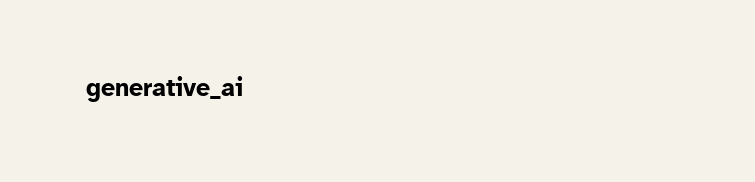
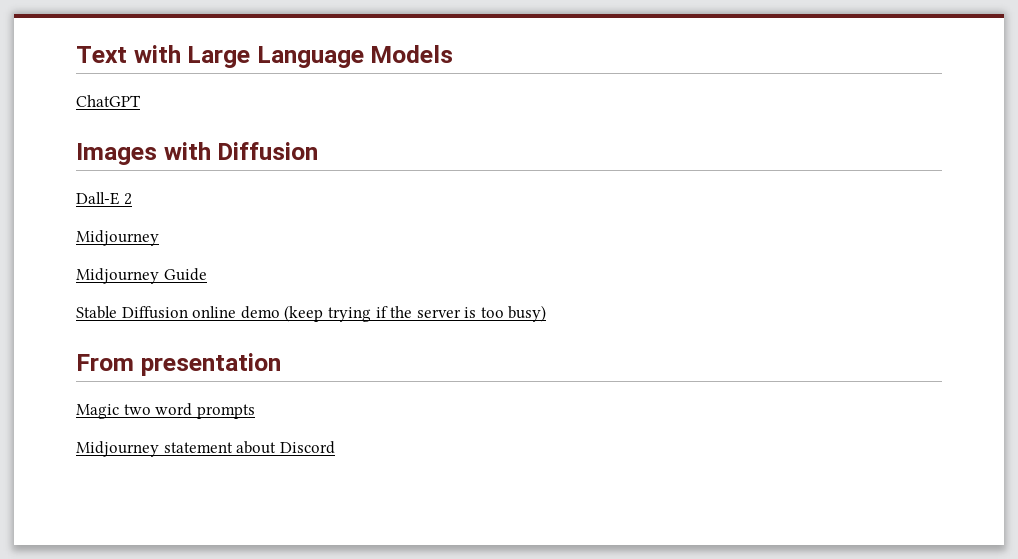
- generative_ai
+ Text with Large Language Models
+ ChatGPT
+ Images with Diffusion
+ Dall-E 2
+ Midjourney
+ Midjourney Guide
+ Stable Diffusion online demo (keep trying if the server is too busy)
+ From presentation
+ Magic two word prompts
+ Midjourney statement about Discord

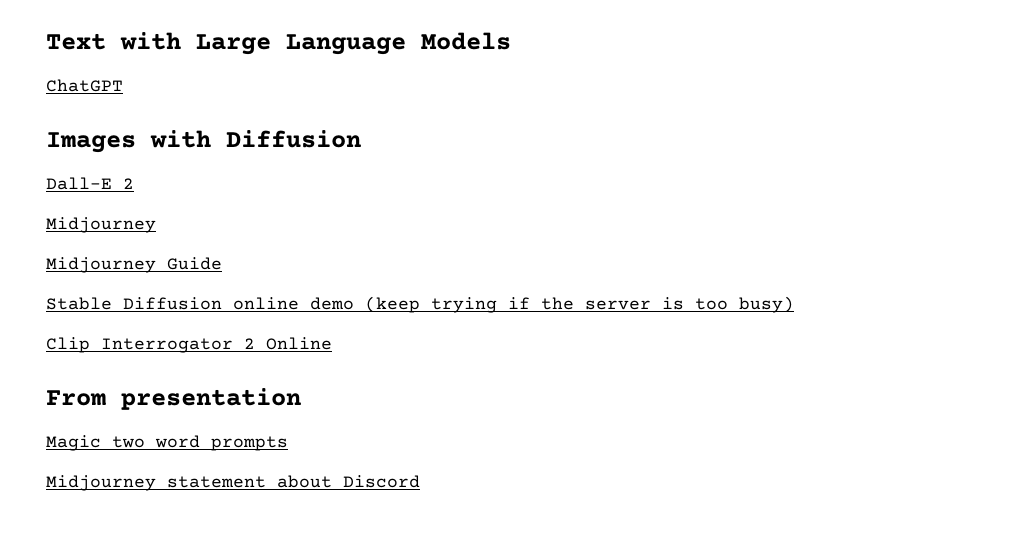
+ Clip Interrogator 2 Online

